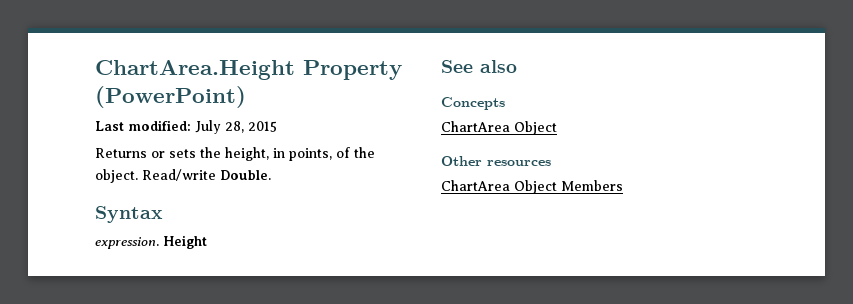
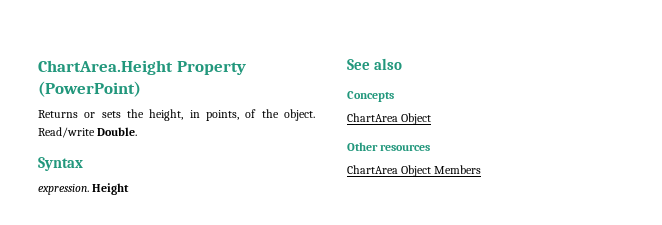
- Last modified: July 28, 2015

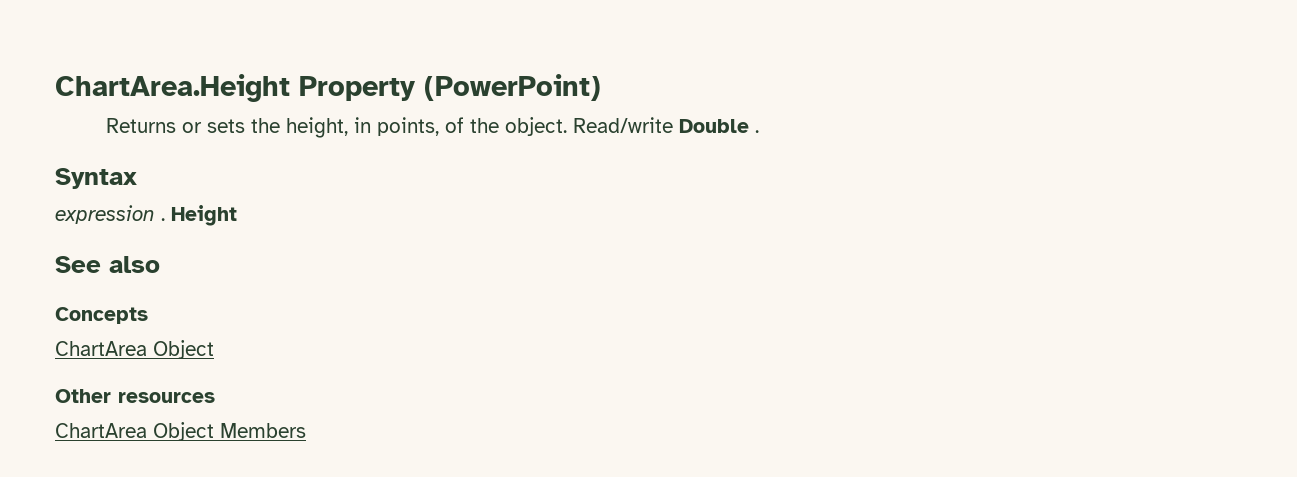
- Read/write Double.
+ Read/write Double .
- expression.
+ expression .

